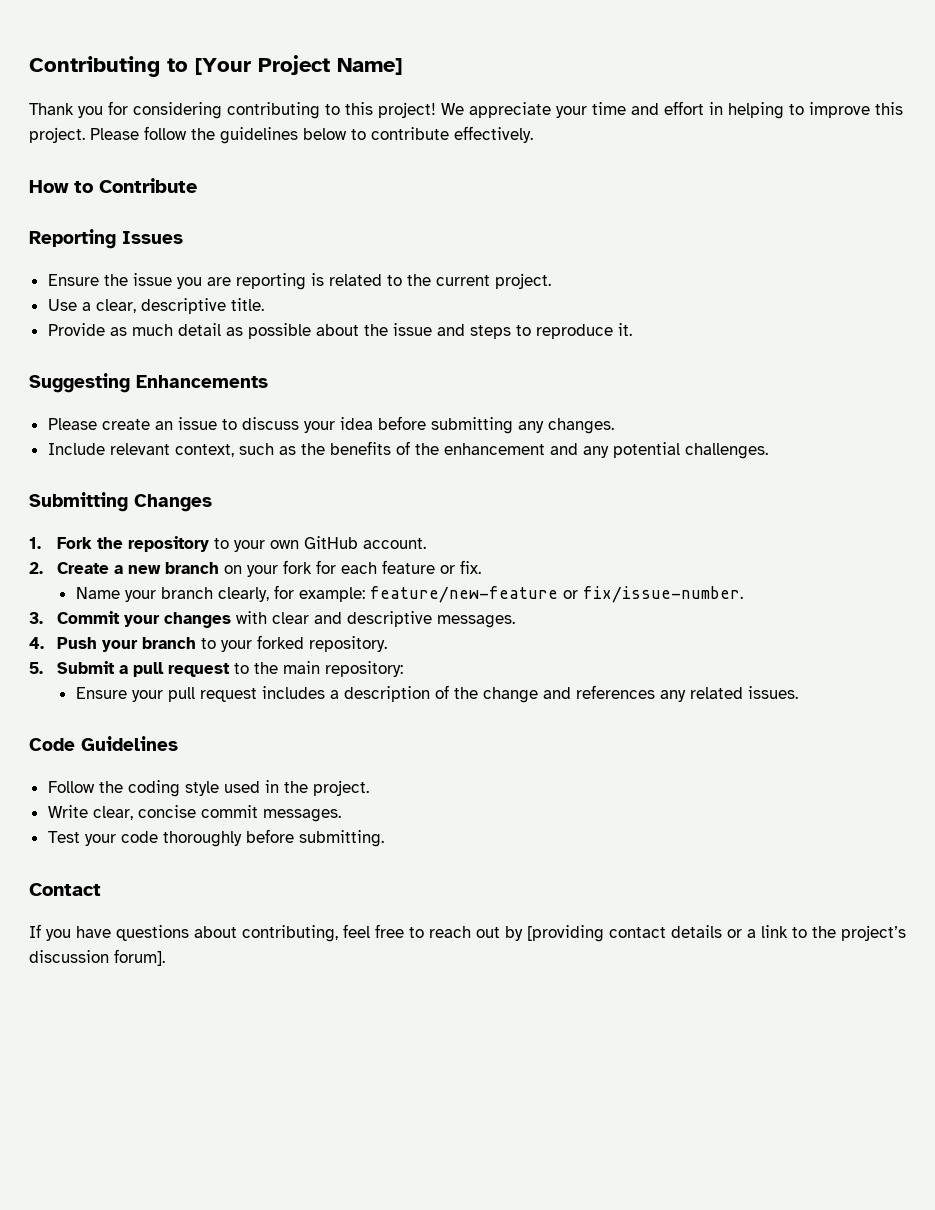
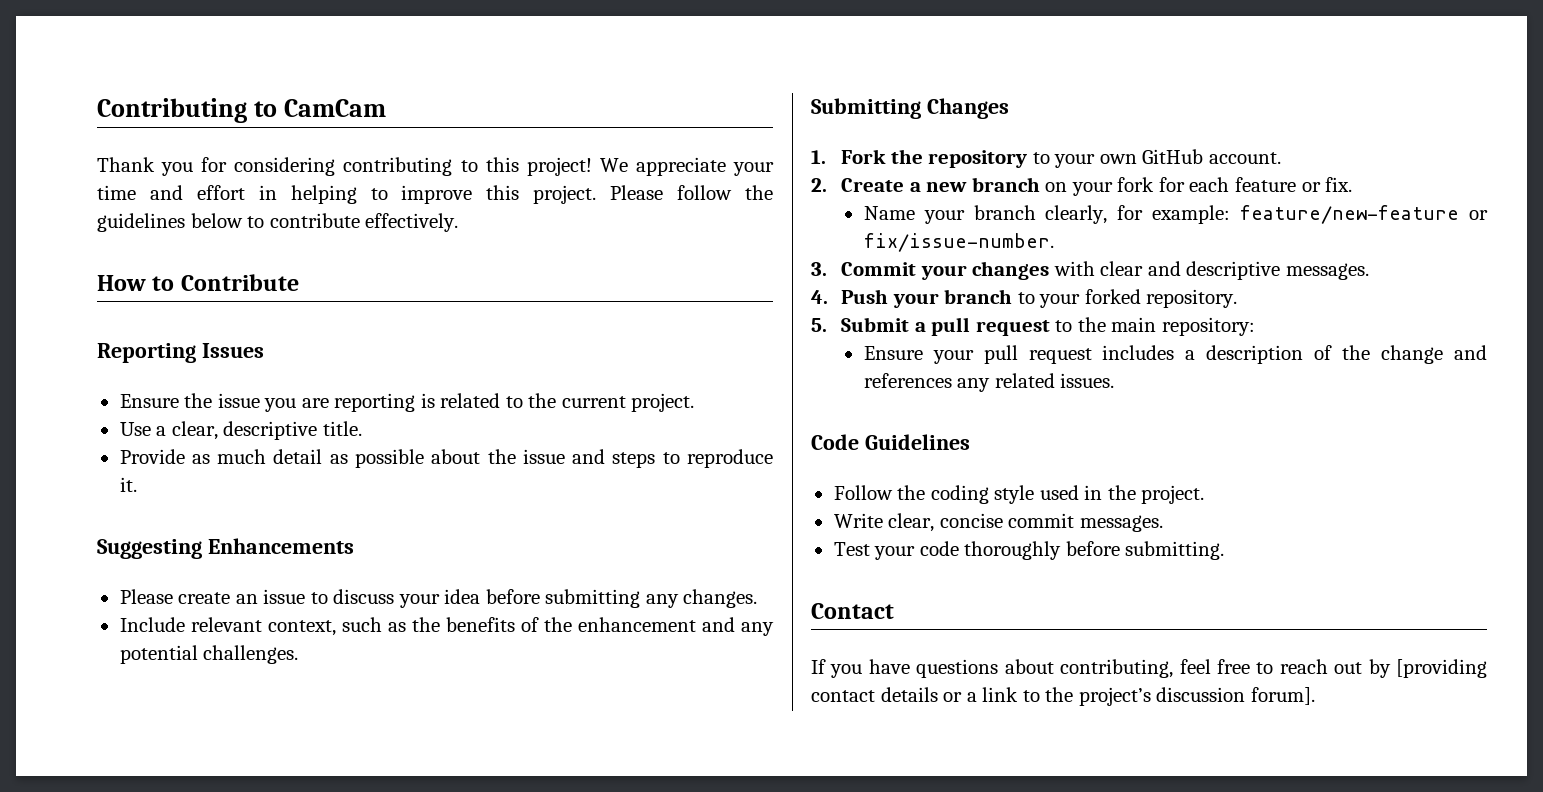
- Contributing to [Your Project Name]
+ Contributing to CamCam

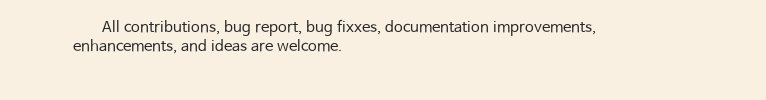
- Contributing to CamCam
- Thank you for considering contributing to this project! We appreciate your time and effort in helping to improve this project. Please follow the guidelines below to contribute effectively.
- How to Contribute
- Reporting Issues
- Ensure the issue you are reporting is related to the current project.
- Use a clear, descriptive title.
- Provide as much detail as possible about the issue and steps to reproduce it.
- Suggesting Enhancements
- Please create an issue to discuss your idea before submitting any changes.
- Include relevant context, such as the benefits of the enhancement and any potential challenges.
- Submitting Changes
- 1. Fork the repository to your own GitHub account.
- 2. Create a new branch on your fork for each feature or fix.
- Name your branch clearly, for example: feature/new-feature or fix/issue-number.
- 3. Commit your changes with clear and descriptive messages.
- 4. Push your branch to your forked repository.
- 5. Submit a pull request to the main repository:
- Ensure your pull request includes a description of the change and references any related issues.
- Code Guidelines
- Follow the coding style used in the project.
- Write clear, concise commit messages.
- Test your code thoroughly before submitting.
- Contact
- If you have questions about contributing, feel free to reach out by [providing contact details or a link to the project’s discussion forum].
+ All contributions, bug report, bug fixxes, documentation improvements, enhancements, and ideas are welcome.

